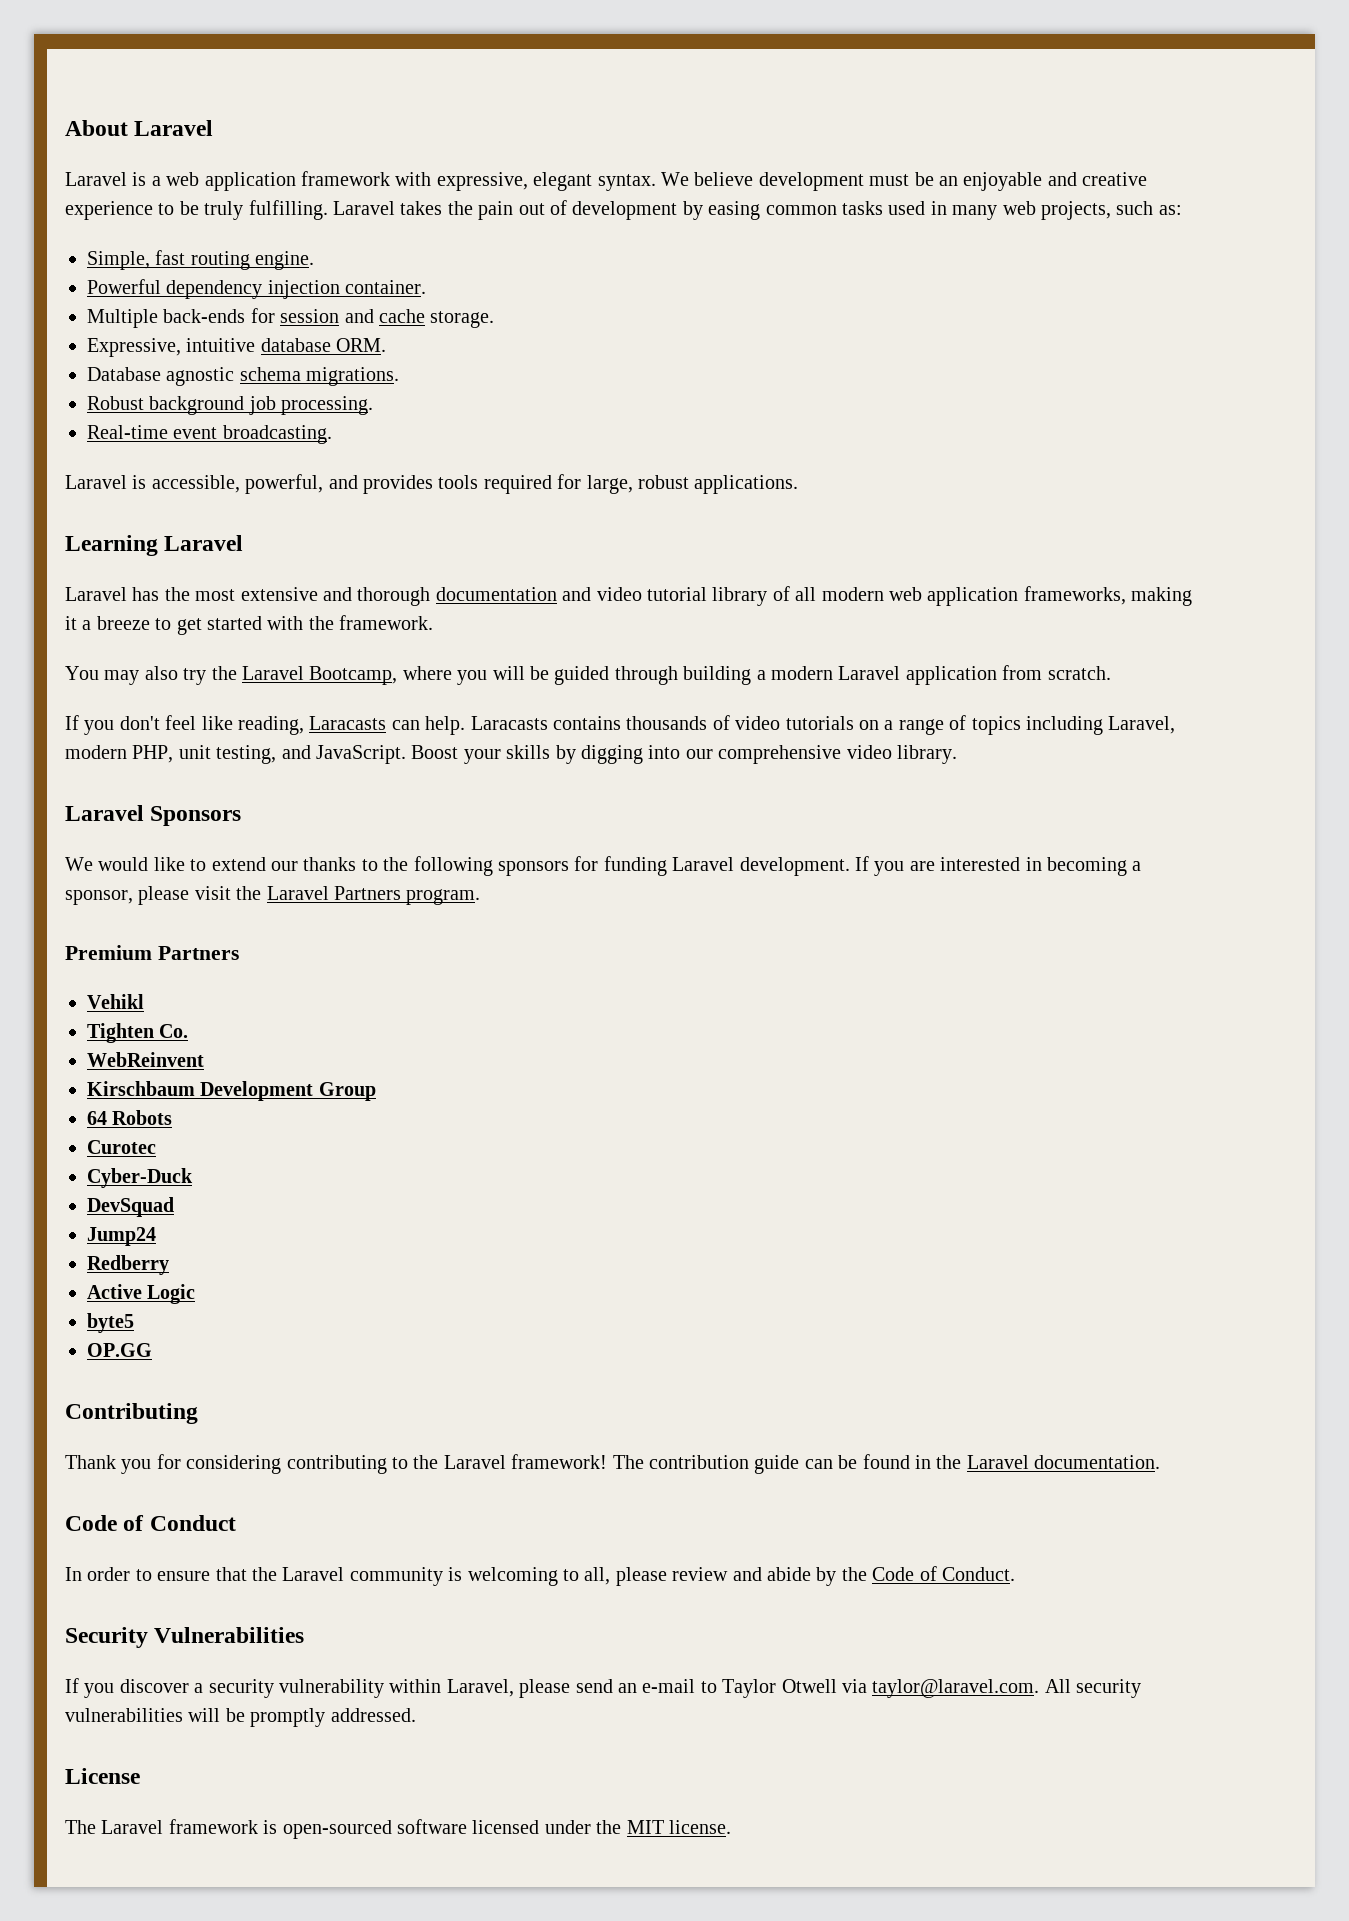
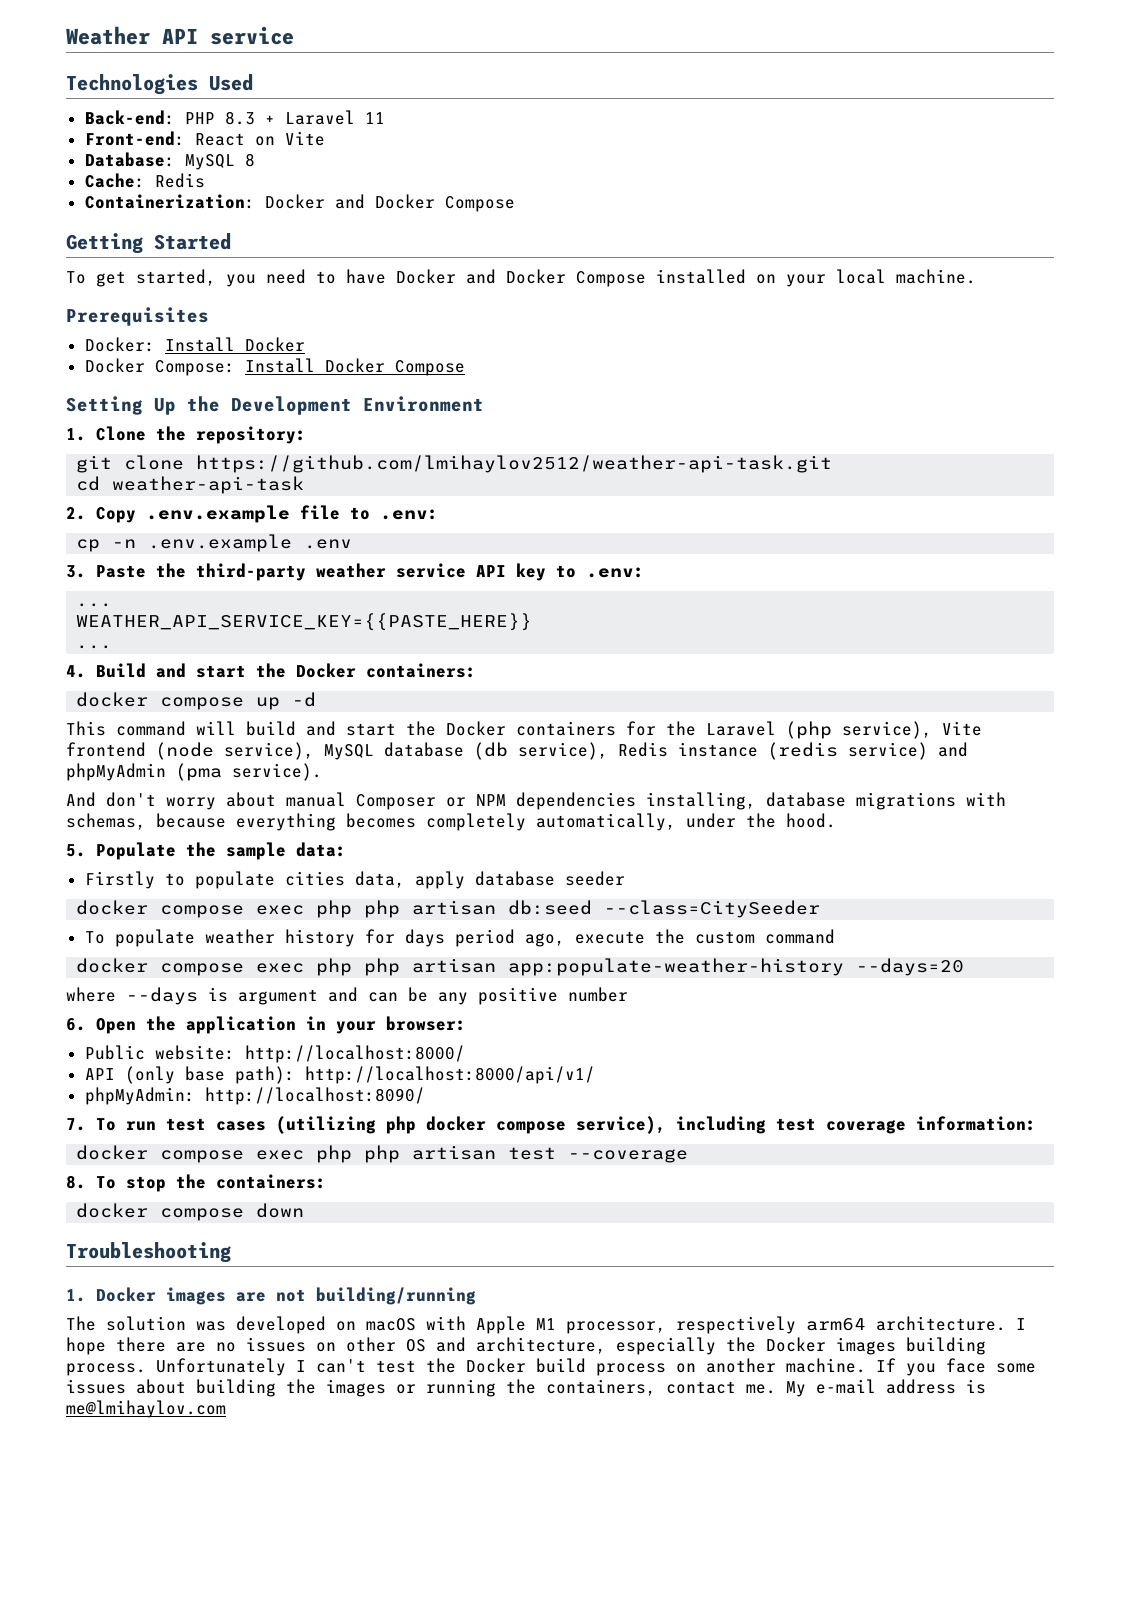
- About Laravel
- Laravel is a web application framework with expressive, elegant syntax. We believe development must be an enjoyable and creative experience to be truly fulfilling. Laravel takes the pain out of development by easing common tasks used in many web projects, such as:
- Simple, fast routing engine.
- Powerful dependency injection container.
- Multiple back-ends for session and cache storage.
- Expressive, intuitive database ORM.
- Database agnostic schema migrations.
- Robust background job processing.
- Real-time event broadcasting.
- Laravel is accessible, powerful, and provides tools required for large, robust applications.
- Learning Laravel
- Laravel has the most extensive and thorough documentation and video tutorial library of all modern web application frameworks, making it a breeze to get started with the framework.
- You may also try the Laravel Bootcamp, where you will be guided through building a modern Laravel application from scratch.
- If you don't feel like reading, Laracasts can help. Laracasts contains thousands of video tutorials on a range of topics including Laravel, modern PHP, unit testing, and JavaScript. Boost your skills by digging into our comprehensive video library.
- Laravel Sponsors
- We would like to extend our thanks to the following sponsors for funding Laravel development. If you are interested in becoming a sponsor, please visit the Laravel Partners program.
- Premium Partners
- Vehikl
- Tighten Co.
- WebReinvent
- Kirschbaum Development Group
- 64 Robots
- Curotec
- Cyber-Duck
- DevSquad
- Jump24
- Redberry
- Active Logic
- byte5
- OP.GG
- Contributing
- Thank you for considering contributing to the Laravel framework! The contribution guide can be found in the Laravel documentation.
- Code of Conduct
- In order to ensure that the Laravel community is welcoming to all, please review and abide by the Code of Conduct.
- Security Vulnerabilities
- If you discover a security vulnerability within Laravel, please send an e-mail to Taylor Otwell via taylor@laravel.com. All security vulnerabilities will be promptly addressed.
- License
- The Laravel framework is open-sourced software licensed under the MIT license.
+ Weather API service
+ Technologies Used
+ Back-end: PHP 8.3 + Laravel 11
+ Front-end: React on Vite
+ Database: MySQL 8
+ Cache: Redis
+ Containerization: Docker and Docker Compose
+ Getting Started
+ To get started, you need to have Docker and Docker Compose installed on your local machine.
+ Prerequisites
+ Docker: Install Docker
+ Docker Compose: Install Docker Compose
+ Setting Up the Development Environment
+ 1. Clone the repository:
+ git clone https://github.com/lmihaylov2512/weather-api-task.git
+ cd weather-api-task
+ 2. Copy .env.example file to .env:
+ cp -n .env.example .env
+ 3. Paste the third-party weather service API key to .env:
+ ...
+ WEATHER_API_SERVICE_KEY={{PASTE_HERE}}
+ ...
+ 4. Build and start the Docker containers:
+ docker compose up -d
+ This command will build and start the Docker containers for the Laravel (php service), Vite frontend (node service), MySQL database (db service), Redis instance (redis service) and phpMyAdmin (pma service).
+ And don't worry about manual Composer or NPM dependencies installing, database migrations with schemas, because everything becomes completely automatically, under the hood.
+ 5. Populate the sample data:
+ Firstly to populate cities data, apply database seeder
+ docker compose exec php php artisan db:seed --class=CitySeeder
+ To populate weather history for days period ago, execute the custom command
+ docker compose exec php php artisan app:populate-weather-history --days=20
+ where --days is argument and can be any positive number
+ 6. Open the application in your browser:
+ Public website: http://localhost:8000/
+ API (only base path): http://localhost:8000/api/v1/
+ phpMyAdmin: http://localhost:8090/
+ 7. To run test cases (utilizing php docker compose service), including test coverage information:
+ docker compose exec php php artisan test --coverage
+ 8. To stop the containers:
+ docker compose down
+ Troubleshooting
+ 1. Docker images are not building/running
+ The solution was developed on macOS with Apple M1 processor, respectively arm64 architecture. I hope there are no issues on other OS and architecture, especially the Docker images building process. Unfortunately I can't test the Docker build process on another machine. If you face some issues about building the images or running the containers, contact me. My e-mail address is me@lmihaylov.com

